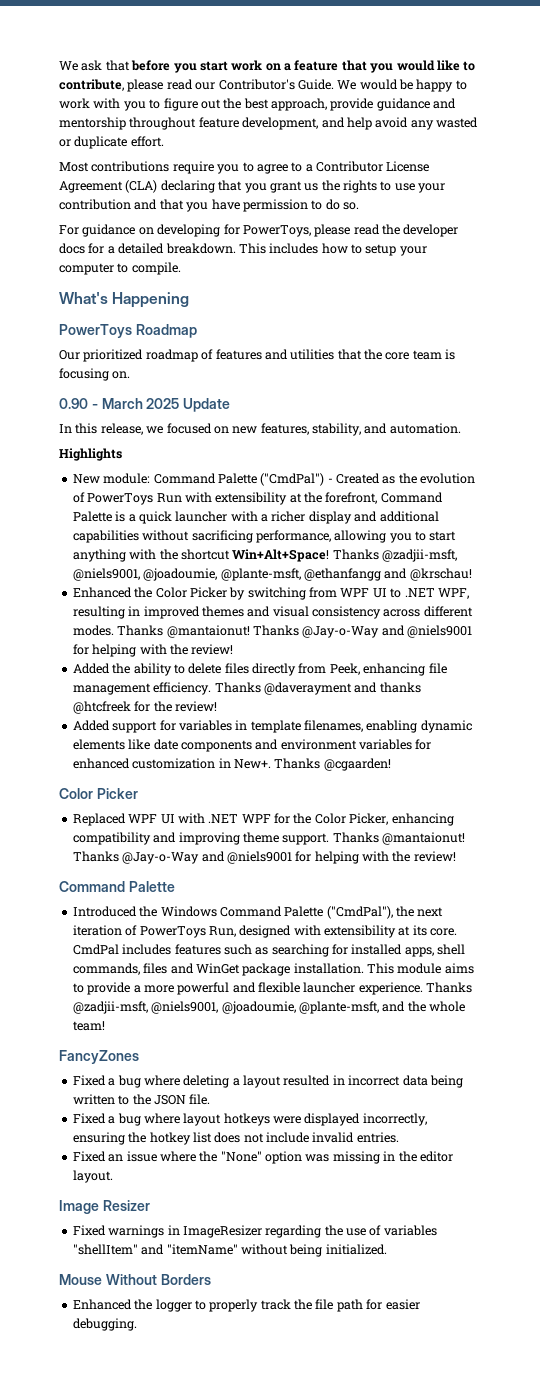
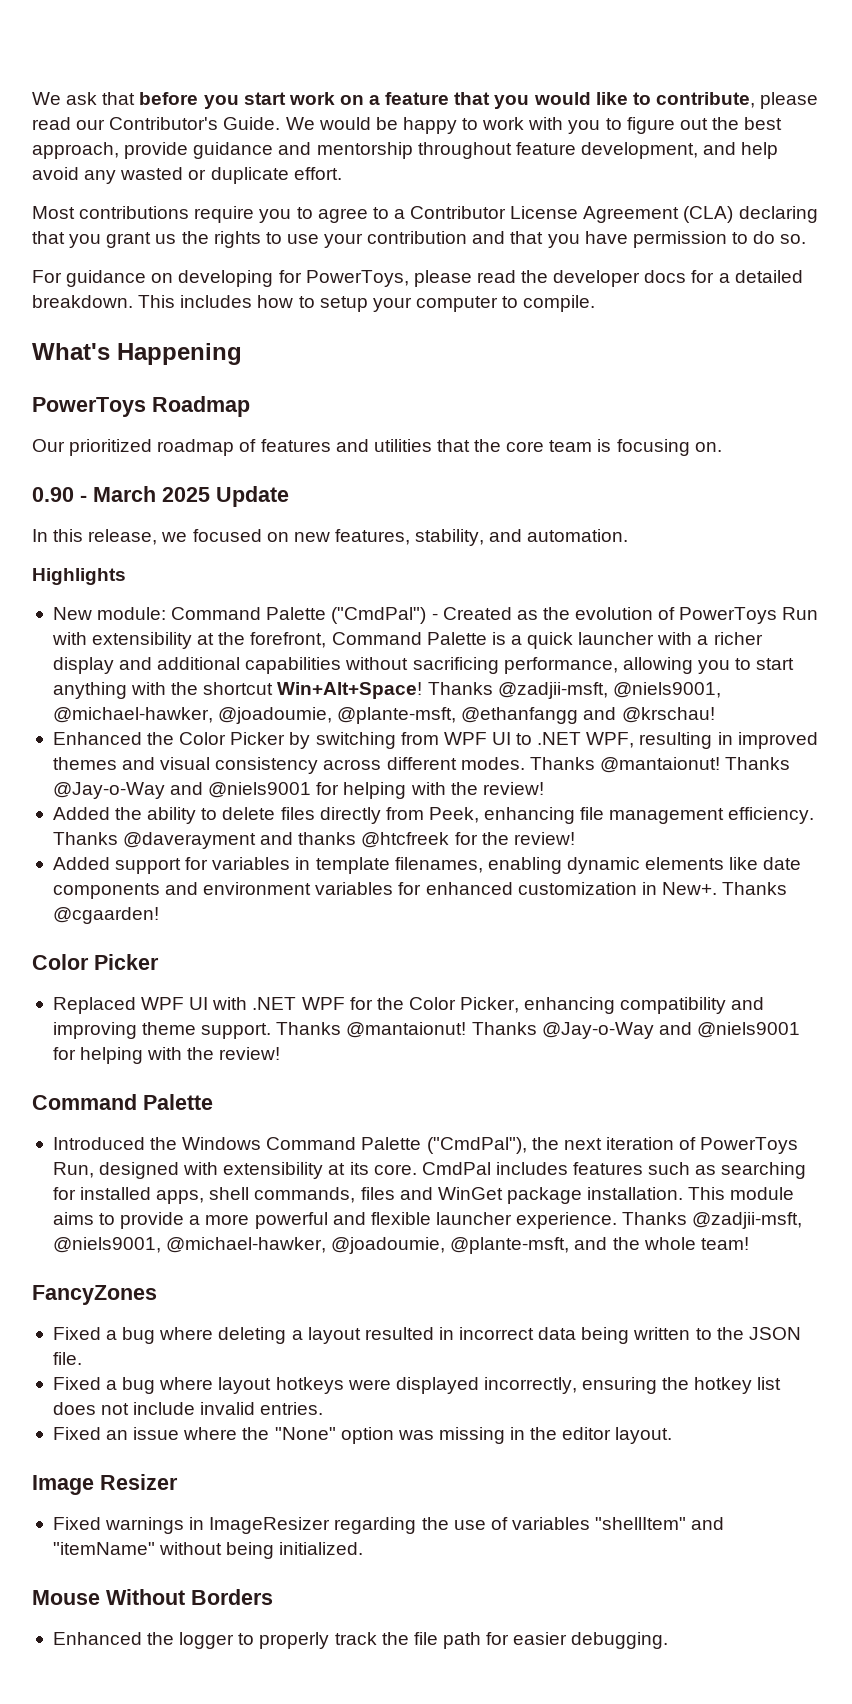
- Thanks @zadjii-msft, @niels9001, @joadoumie, @plante-msft, @ethanfangg and @krschau!
+ Thanks @zadjii-msft, @niels9001, @michael-hawker, @joadoumie, @plante-msft, @ethanfangg and @krschau!
- Thanks @zadjii-msft, @niels9001, @joadoumie, @plante-msft, and the whole team!
+ Thanks @zadjii-msft, @niels9001, @michael-hawker, @joadoumie, @plante-msft, and the whole team!

